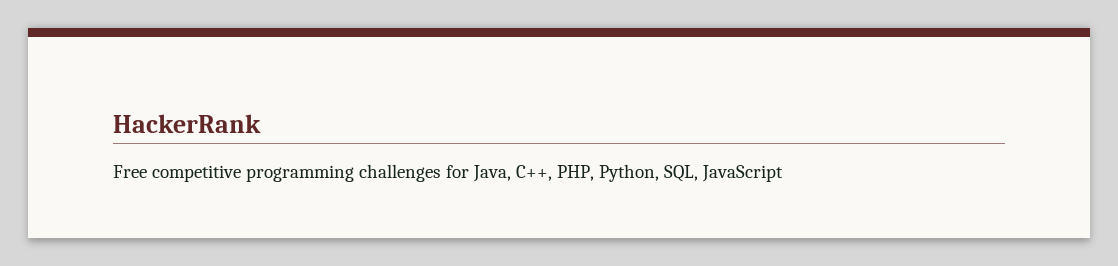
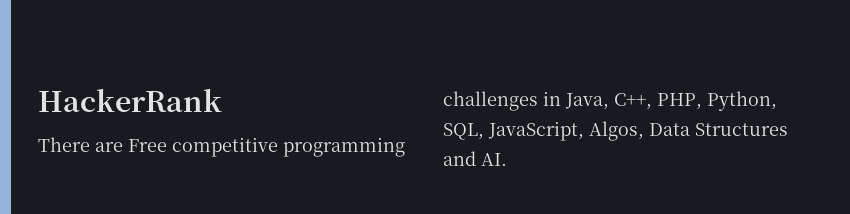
- Free competitive programming challenges for Java, C++, PHP, Python, SQL, JavaScript
+ There are Free competitive programming challenges in Java, C++, PHP, Python, SQL, JavaScript, Algos, Data Structures and AI.

